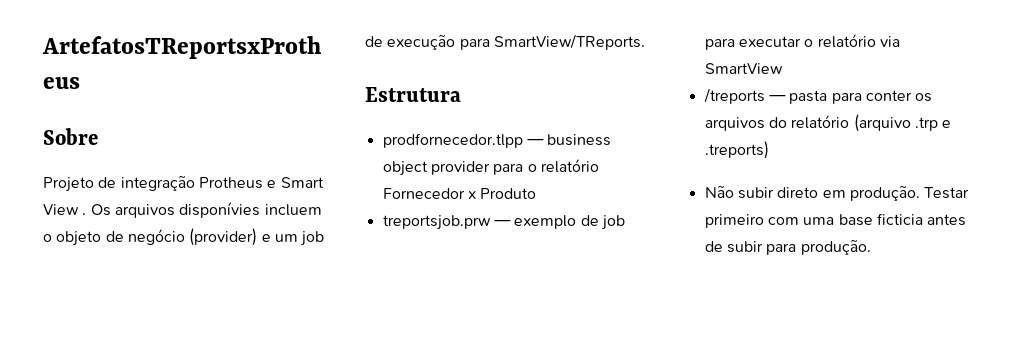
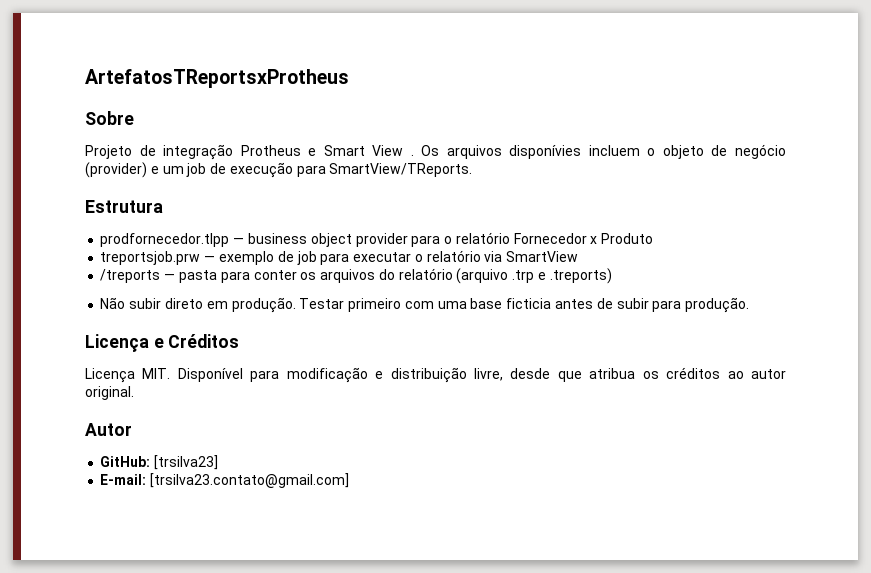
+ Licença e Créditos
+ Licença MIT. Disponível para modificação e distribuição livre, desde que atribua os créditos ao autor original.
+ Autor
+ GitHub: [trsilva23]
+ E-mail: [trsilva23.contato@gmail.com]

